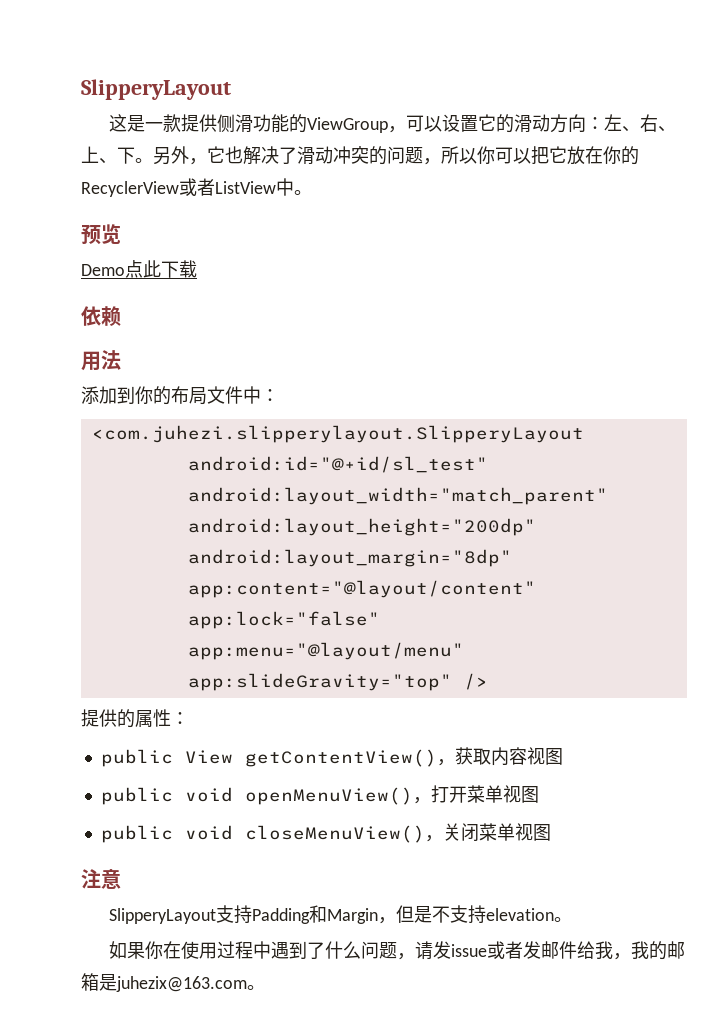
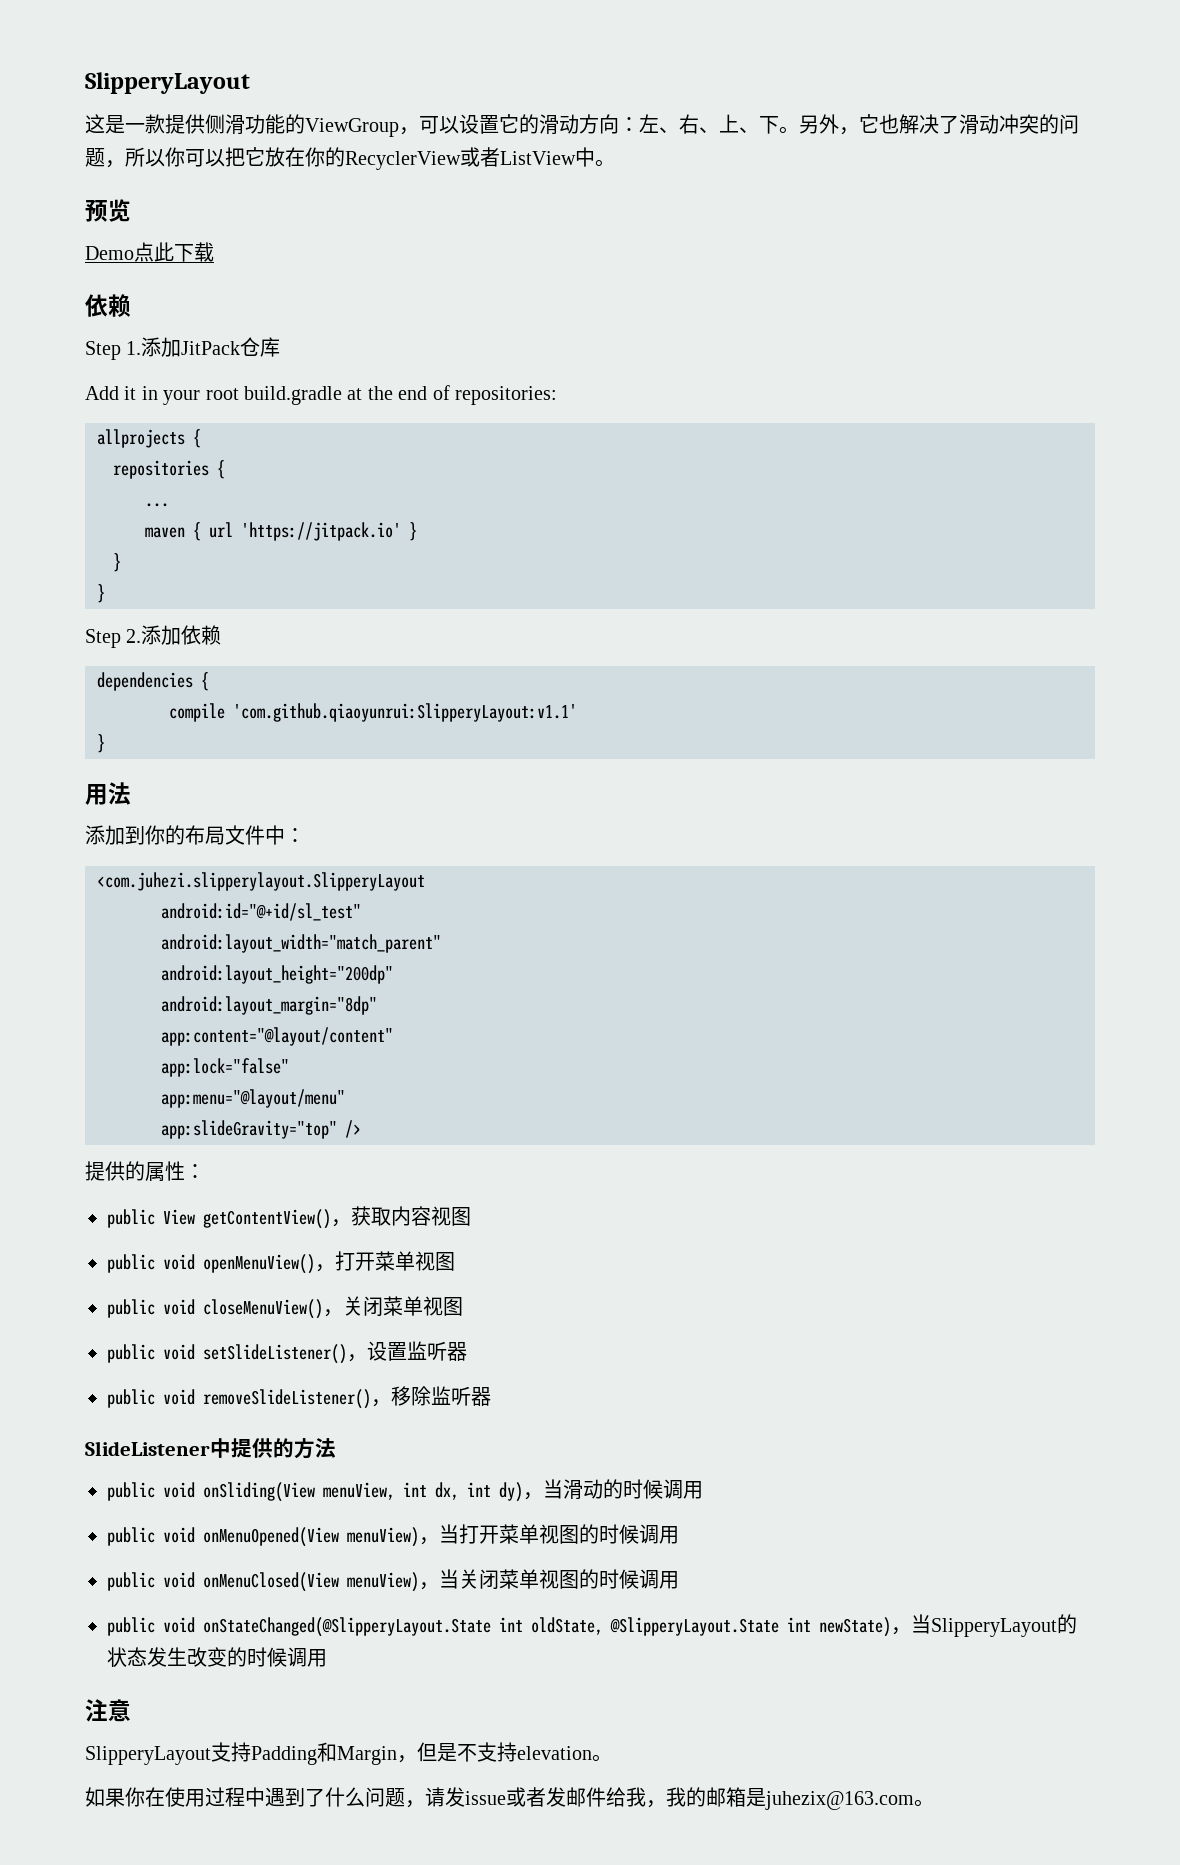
+ Step 1.添加JitPack仓库
+ Add it in your root build.gradle at the end of repositories:
+ allprojects {
+ repositories {
+ ...
+ maven { url 'https://jitpack.io' }
+ }
+ }
+ Step 2.添加依赖
+ dependencies {
+ compile 'com.github.qiaoyunrui:SlipperyLayout:v1.1'
+ }
+ public void setSlideListener()，设置监听器
+ public void removeSlideListener()，移除监听器
+ SlideListener中提供的方法
+ public void onSliding(View menuView, int dx, int dy)，当滑动的时候调用
+ public void onMenuOpened(View menuView)，当打开菜单视图的时候调用
+ public void onMenuClosed(View menuView)，当关闭菜单视图的时候调用
+ public void onStateChanged(@SlipperyLayout.State int oldState, @SlipperyLayout.State int newState)，当SlipperyLayout的状态发生改变的时候调用

